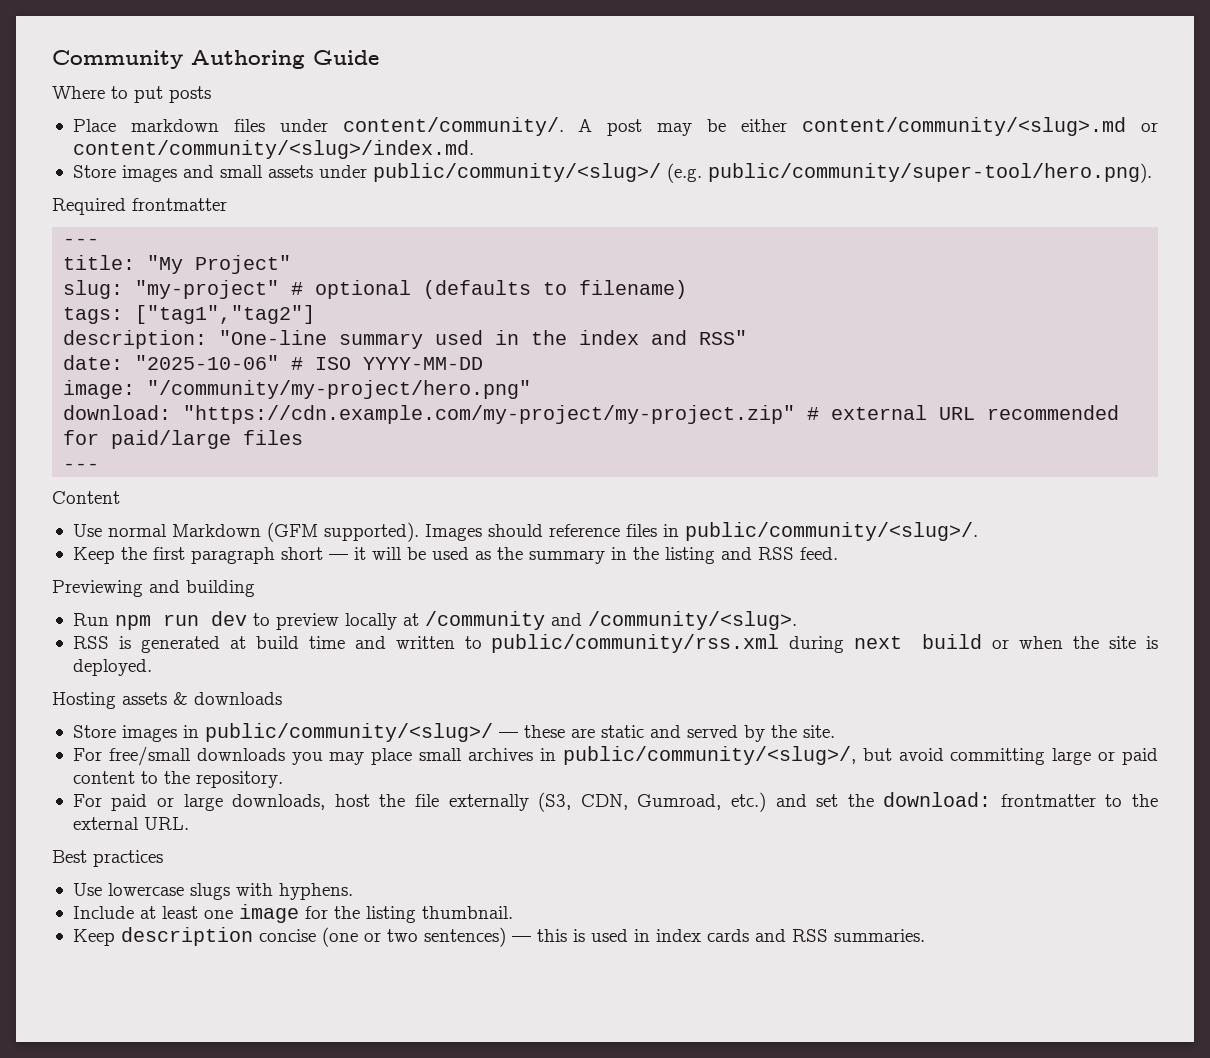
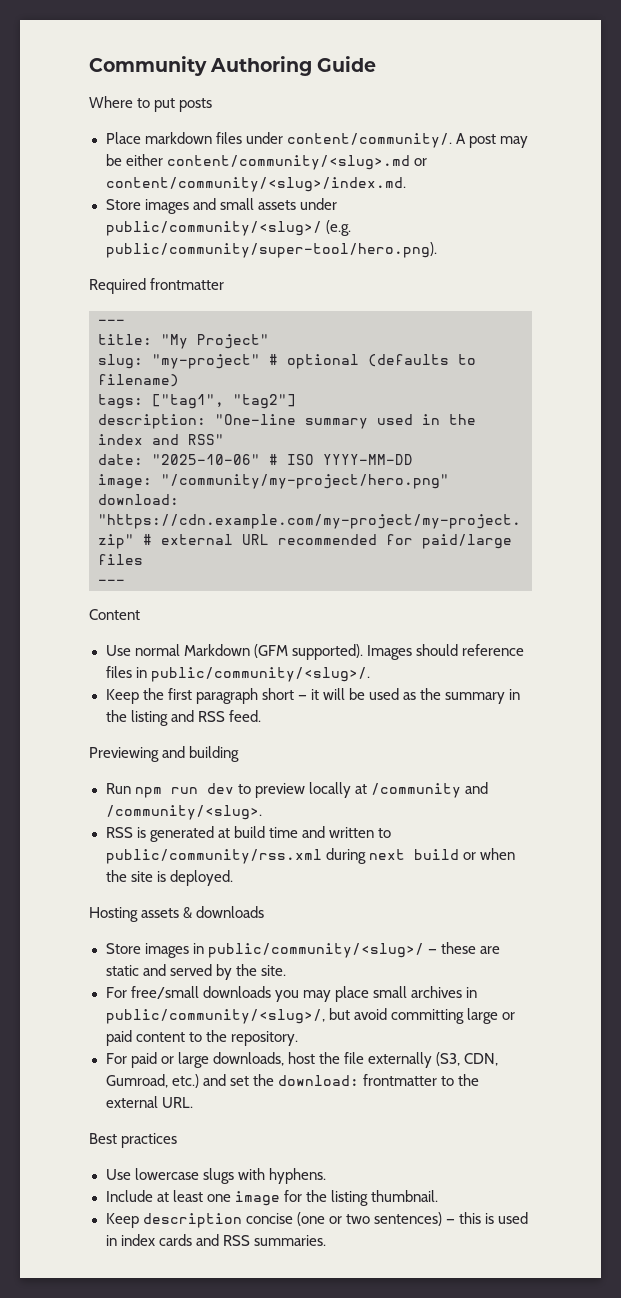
- tags: ["tag1","tag2"]
+ tags: ["tag1", "tag2"]

